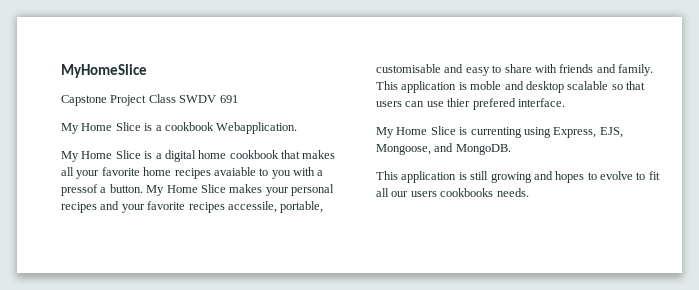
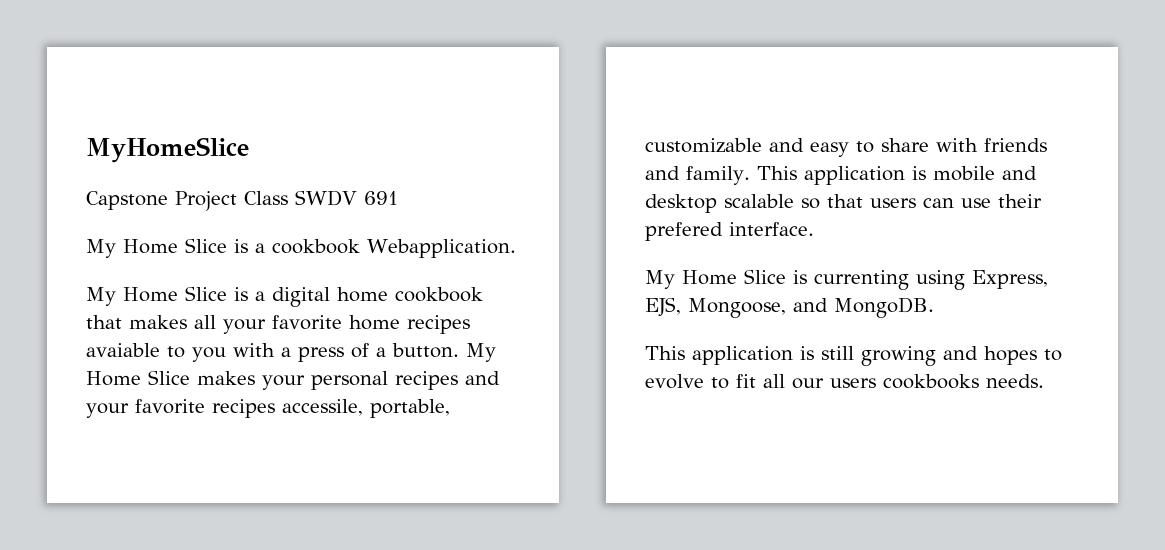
- My Home Slice is a digital home cookbook that makes all your favorite home recipes avaiable to you with a pressof a button.
+ My Home Slice is a digital home cookbook that makes all your favorite home recipes avaiable to you with a press of a button.
- My Home Slice makes your personal recipes and your favorite recipes accessile, portable, customisable and easy to share with friends and family.
+ My Home Slice makes your personal recipes and your favorite recipes accessile, portable, customizable and easy to share with friends and family.
- This application is moble and desktop scalable so that users can use thier prefered interface.
+ This application is mobile and desktop scalable so that users can use their prefered interface.

